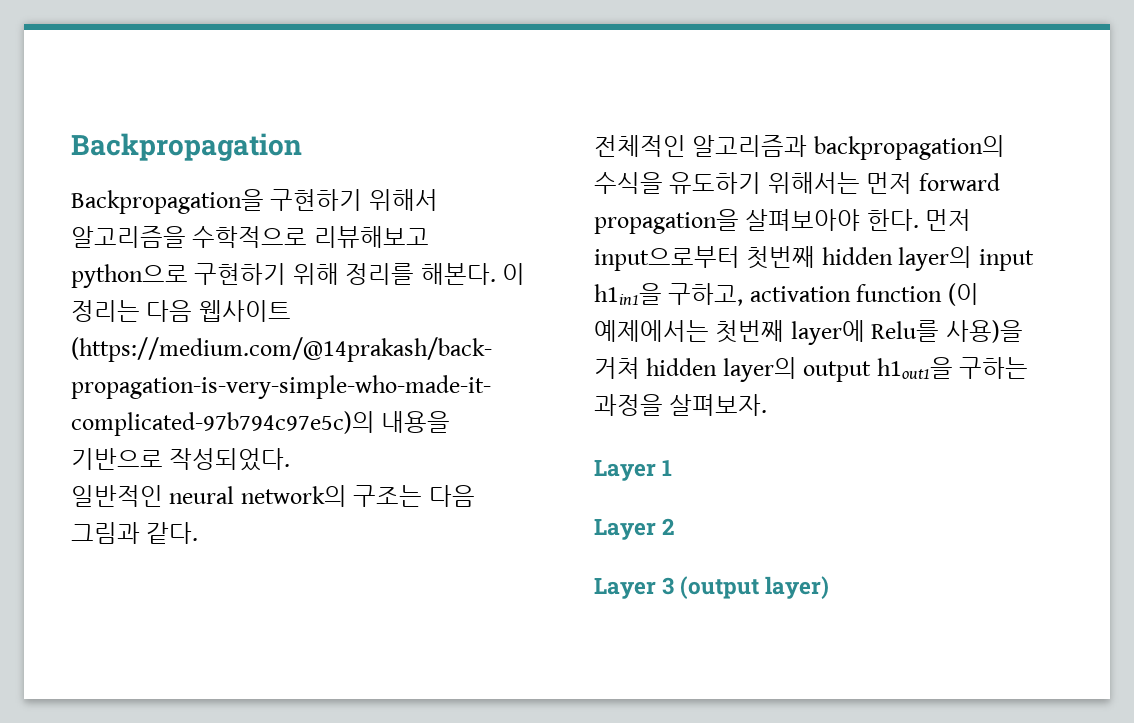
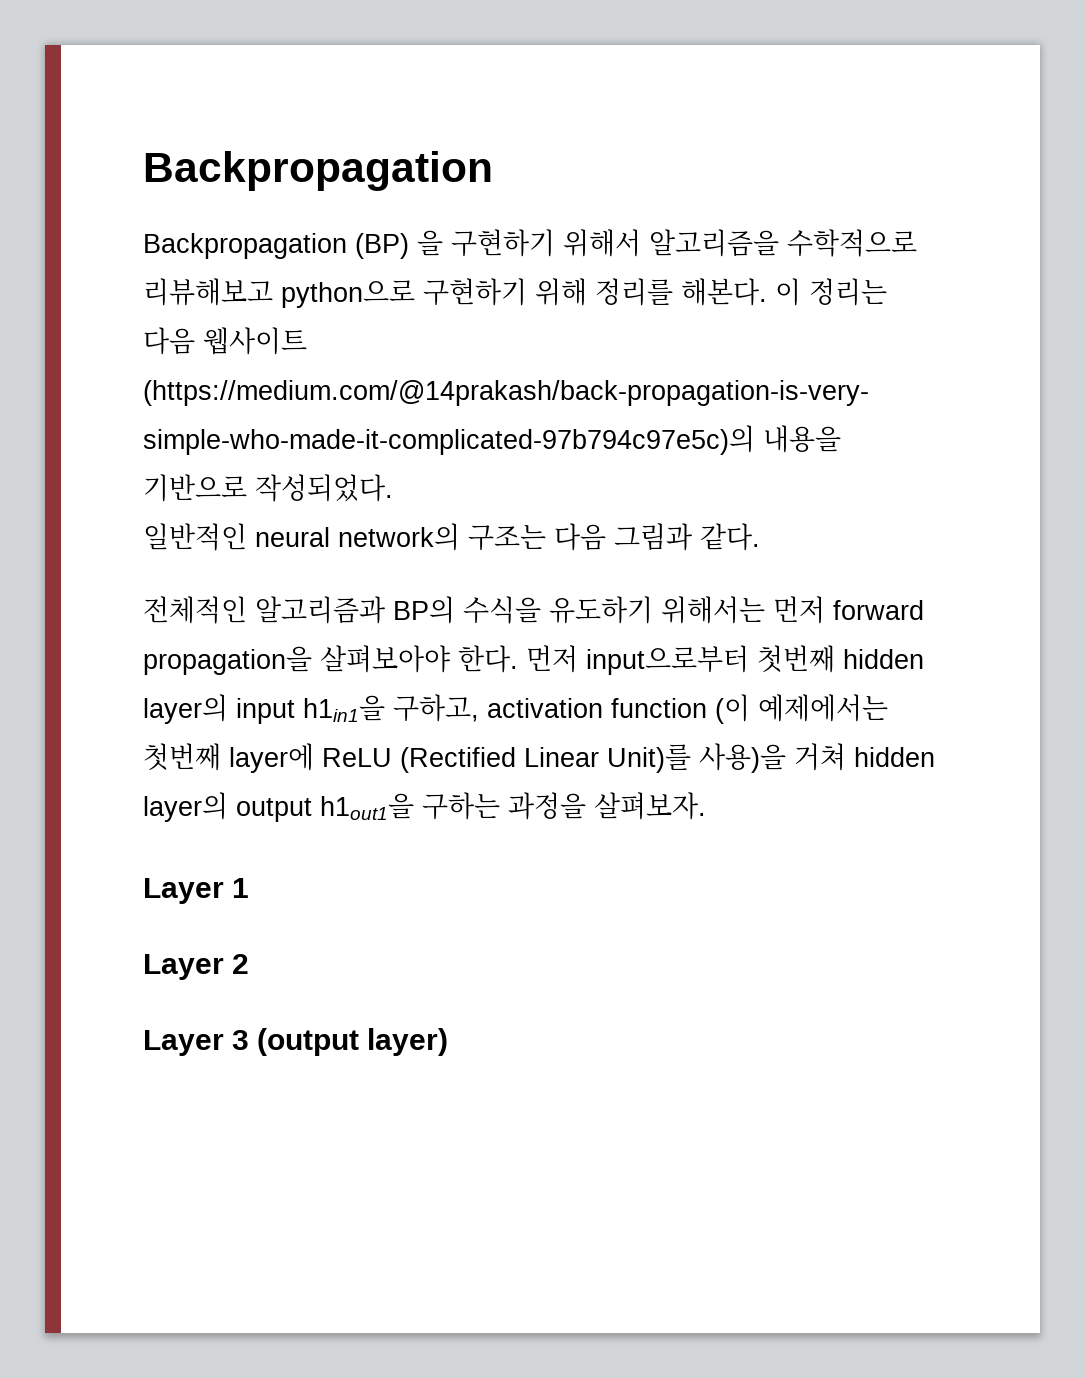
- Backpropagation을 구현하기 위해서 알고리즘을 수학적으로 리뷰해보고 python으로 구현하기 위해 정리를 해본다.
+ Backpropagation (BP) 을 구현하기 위해서 알고리즘을 수학적으로 리뷰해보고 python으로 구현하기 위해 정리를 해본다.
- 전체적인 알고리즘과 backpropagation의 수식을 유도하기 위해서는 먼저 forward propagation을 살펴보아야 한다.
+ 전체적인 알고리즘과 BP의 수식을 유도하기 위해서는 먼저 forward propagation을 살펴보아야 한다.
- 먼저 input으로부터 첫번째 hidden layer의 input h1in1을 구하고, activation function (이 예제에서는 첫번째 layer에 Relu를 사용)을 거쳐 hidden layer의 output h1out1을 구하는 과정을 살펴보자.
+ 먼저 input으로부터 첫번째 hidden layer의 input h1in1을 구하고, activation function (이 예제에서는 첫번째 layer에 ReLU (Rectified Linear Unit)를 사용)을 거쳐 hidden layer의 output h1out1을 구하는 과정을 살펴보자.

